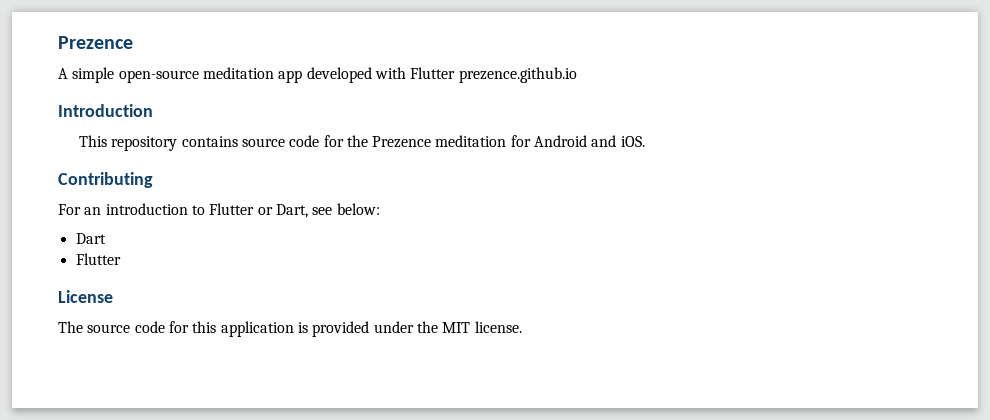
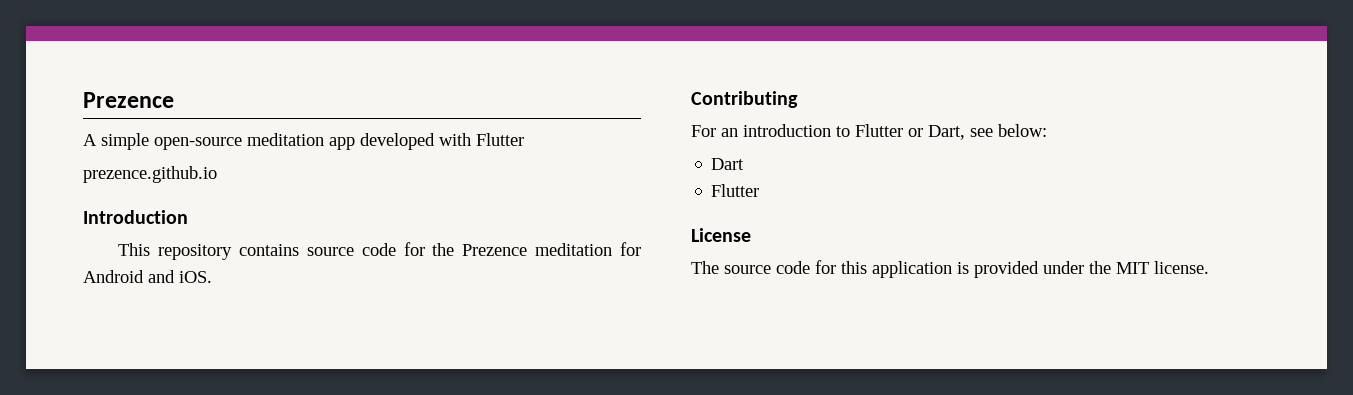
- A simple open-source meditation app developed with Flutter prezence.github.io
+ A simple open-source meditation app developed with Flutter
+ prezence.github.io

